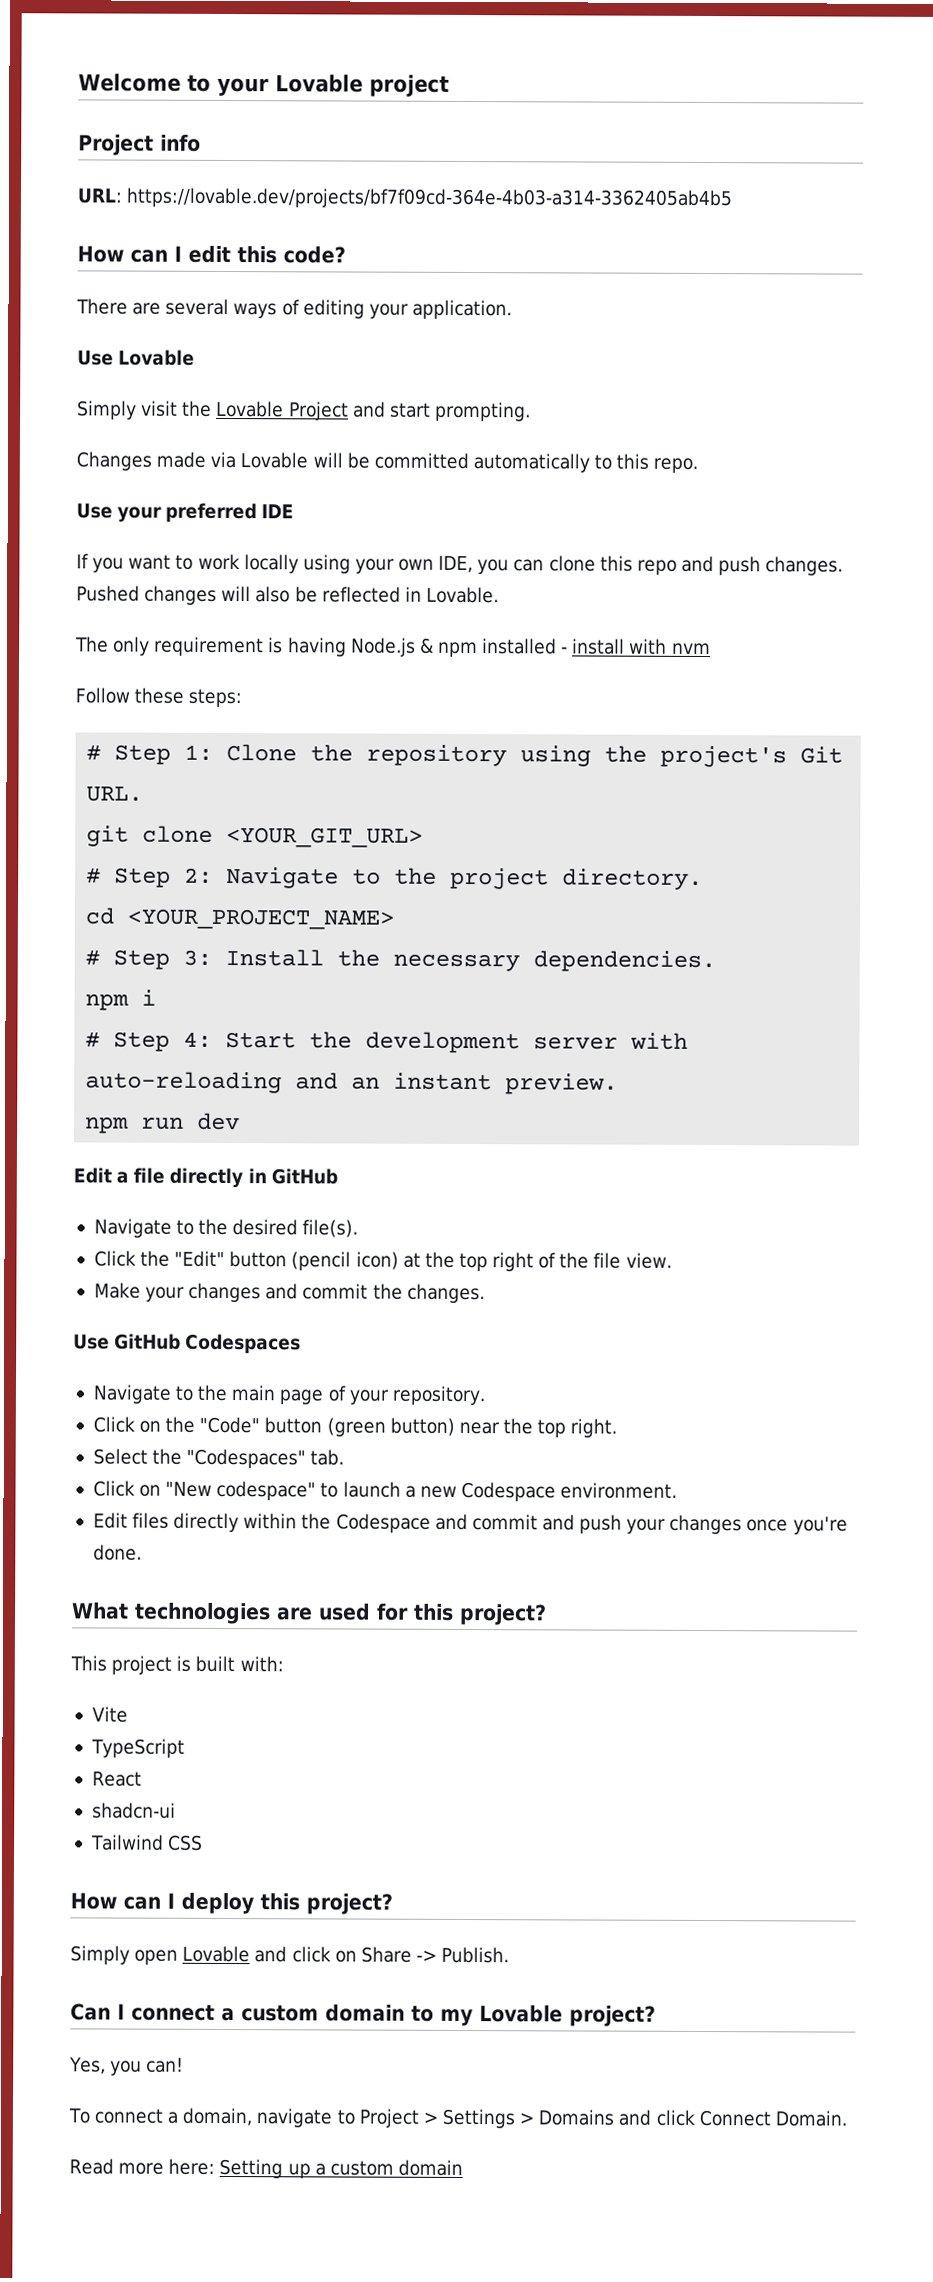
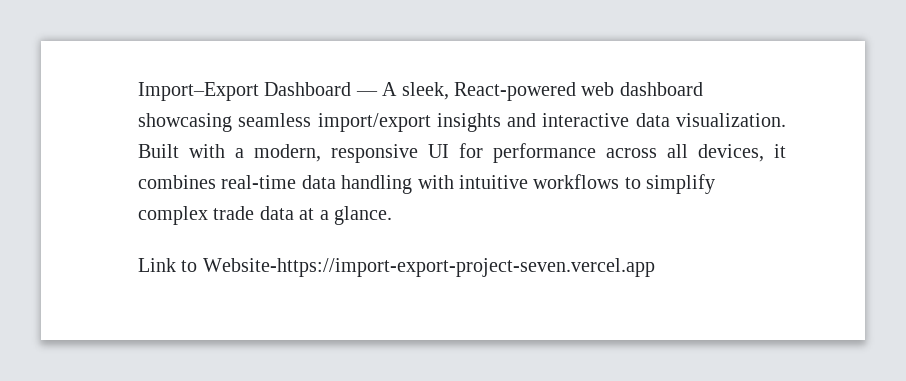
- Welcome to your Lovable project
- Project info
- URL: https://lovable.dev/projects/bf7f09cd-364e-4b03-a314-3362405ab4b5
- How can I edit this code?
- There are several ways of editing your application.
- Use Lovable
- Simply visit the Lovable Project and start prompting.
- Changes made via Lovable will be committed automatically to this repo.
- Use your preferred IDE
- If you want to work locally using your own IDE, you can clone this repo and push changes. Pushed changes will also be reflected in Lovable.
- The only requirement is having Node.js & npm installed - install with nvm
- Follow these steps:
- # Step 1: Clone the repository using the project's Git URL.
- git clone <YOUR_GIT_URL>
- # Step 2: Navigate to the project directory.
- cd <YOUR_PROJECT_NAME>
- # Step 3: Install the necessary dependencies.
- npm i
- # Step 4: Start the development server with auto-reloading and an instant preview.
- npm run dev
- Edit a file directly in GitHub
- Navigate to the desired file(s).
- Click the "Edit" button (pencil icon) at the top right of the file view.
- Make your changes and commit the changes.
- Use GitHub Codespaces
- Navigate to the main page of your repository.
- Click on the "Code" button (green button) near the top right.
- Select the "Codespaces" tab.
- Click on "New codespace" to launch a new Codespace environment.
- Edit files directly within the Codespace and commit and push your changes once you're done.
- What technologies are used for this project?
- This project is built with:
- Vite
- TypeScript
- React
- shadcn-ui
- Tailwind CSS
- How can I deploy this project?
- Simply open Lovable and click on Share -> Publish.
- Can I connect a custom domain to my Lovable project?
- Yes, you can!
- To connect a domain, navigate to Project > Settings > Domains and click Connect Domain.
- Read more here: Setting up a custom domain
+ Import–Export Dashboard — A sleek, React-powered web dashboard showcasing seamless import/export insights and interactive data visualization. Built with a modern, responsive UI for performance across all devices, it combines real-time data handling with intuitive workflows to simplify complex trade data at a glance.
+ Link to Website-https://import-export-project-seven.vercel.app

